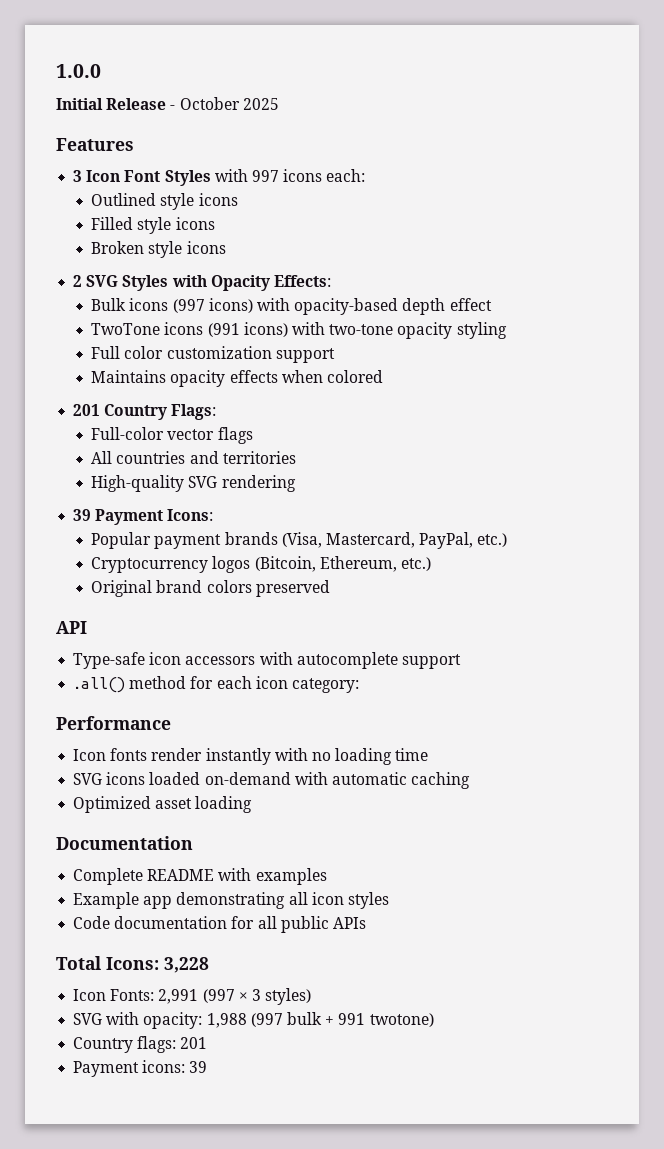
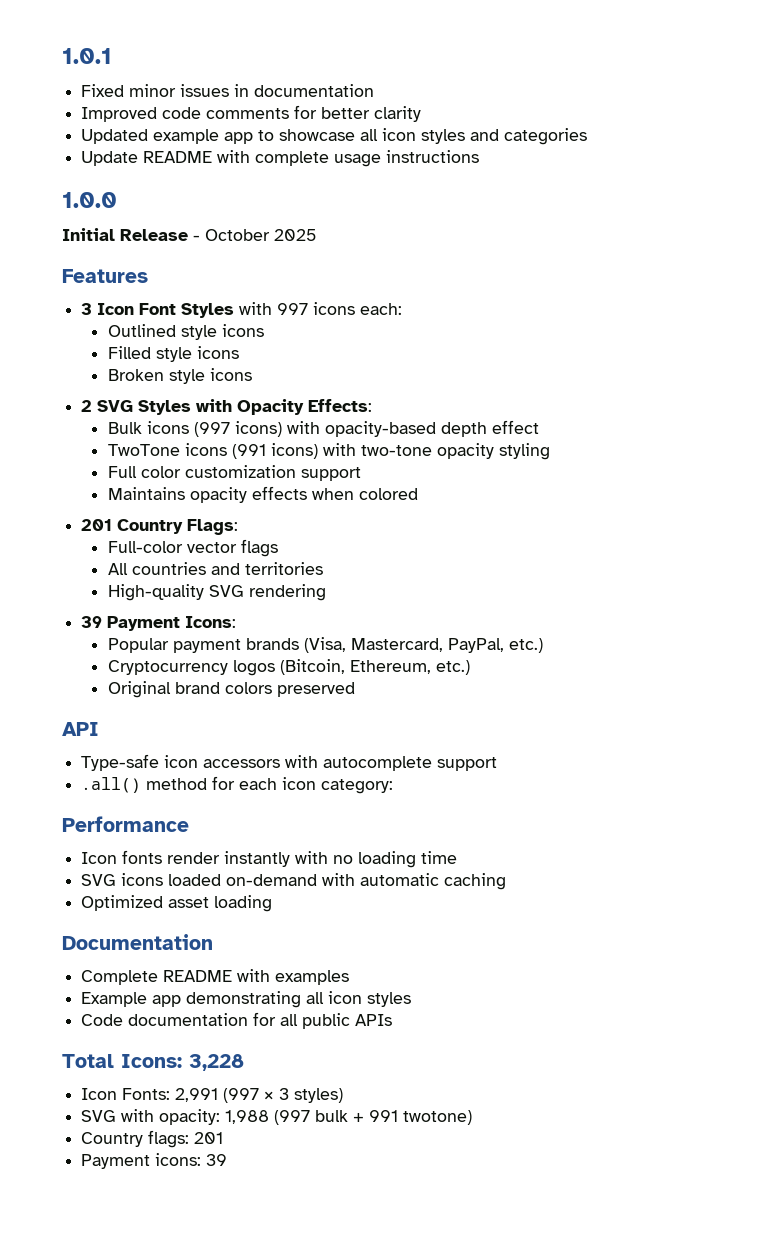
+ 1.0.1
+ Fixed minor issues in documentation
+ Improved code comments for better clarity
+ Updated example app to showcase all icon styles and categories
+ Update README with complete usage instructions

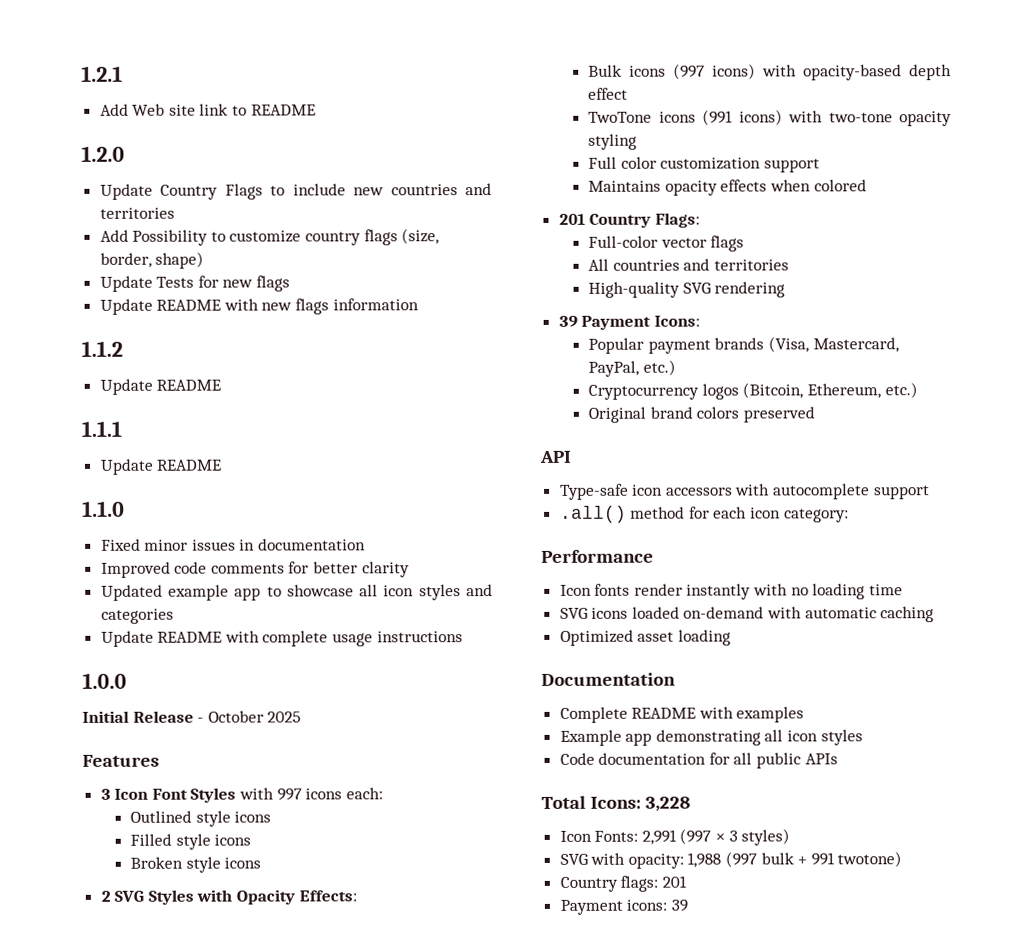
- 1.0.1
+ 1.2.1
+ Add Web site link to README
+ 1.2.0
+ Update Country Flags to include new countries and territories
+ Add Possibility to customize country flags (size, border, shape)
+ Update Tests for new flags
+ Update README with new flags information
+ 1.1.2
+ Update README
+ 1.1.1
+ Update README
+ 1.1.0

